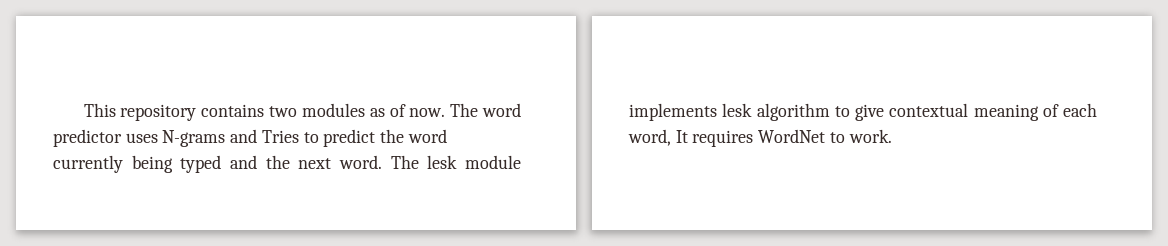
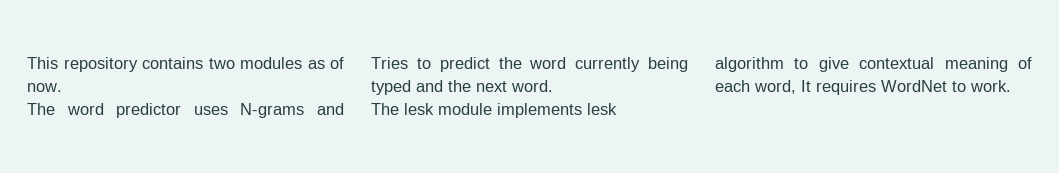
- This repository contains two modules as of now. The word predictor uses N-grams and Tries to predict the word currently being typed and the next word. The lesk module implements lesk algorithm to give contextual meaning of each word, It requires WordNet to work.
+ This repository contains two modules as of now.
+ The word predictor uses N-grams and Tries to predict the word currently being typed and the next word.
+ The lesk module implements lesk algorithm to give contextual meaning of each word, It requires WordNet to work.

